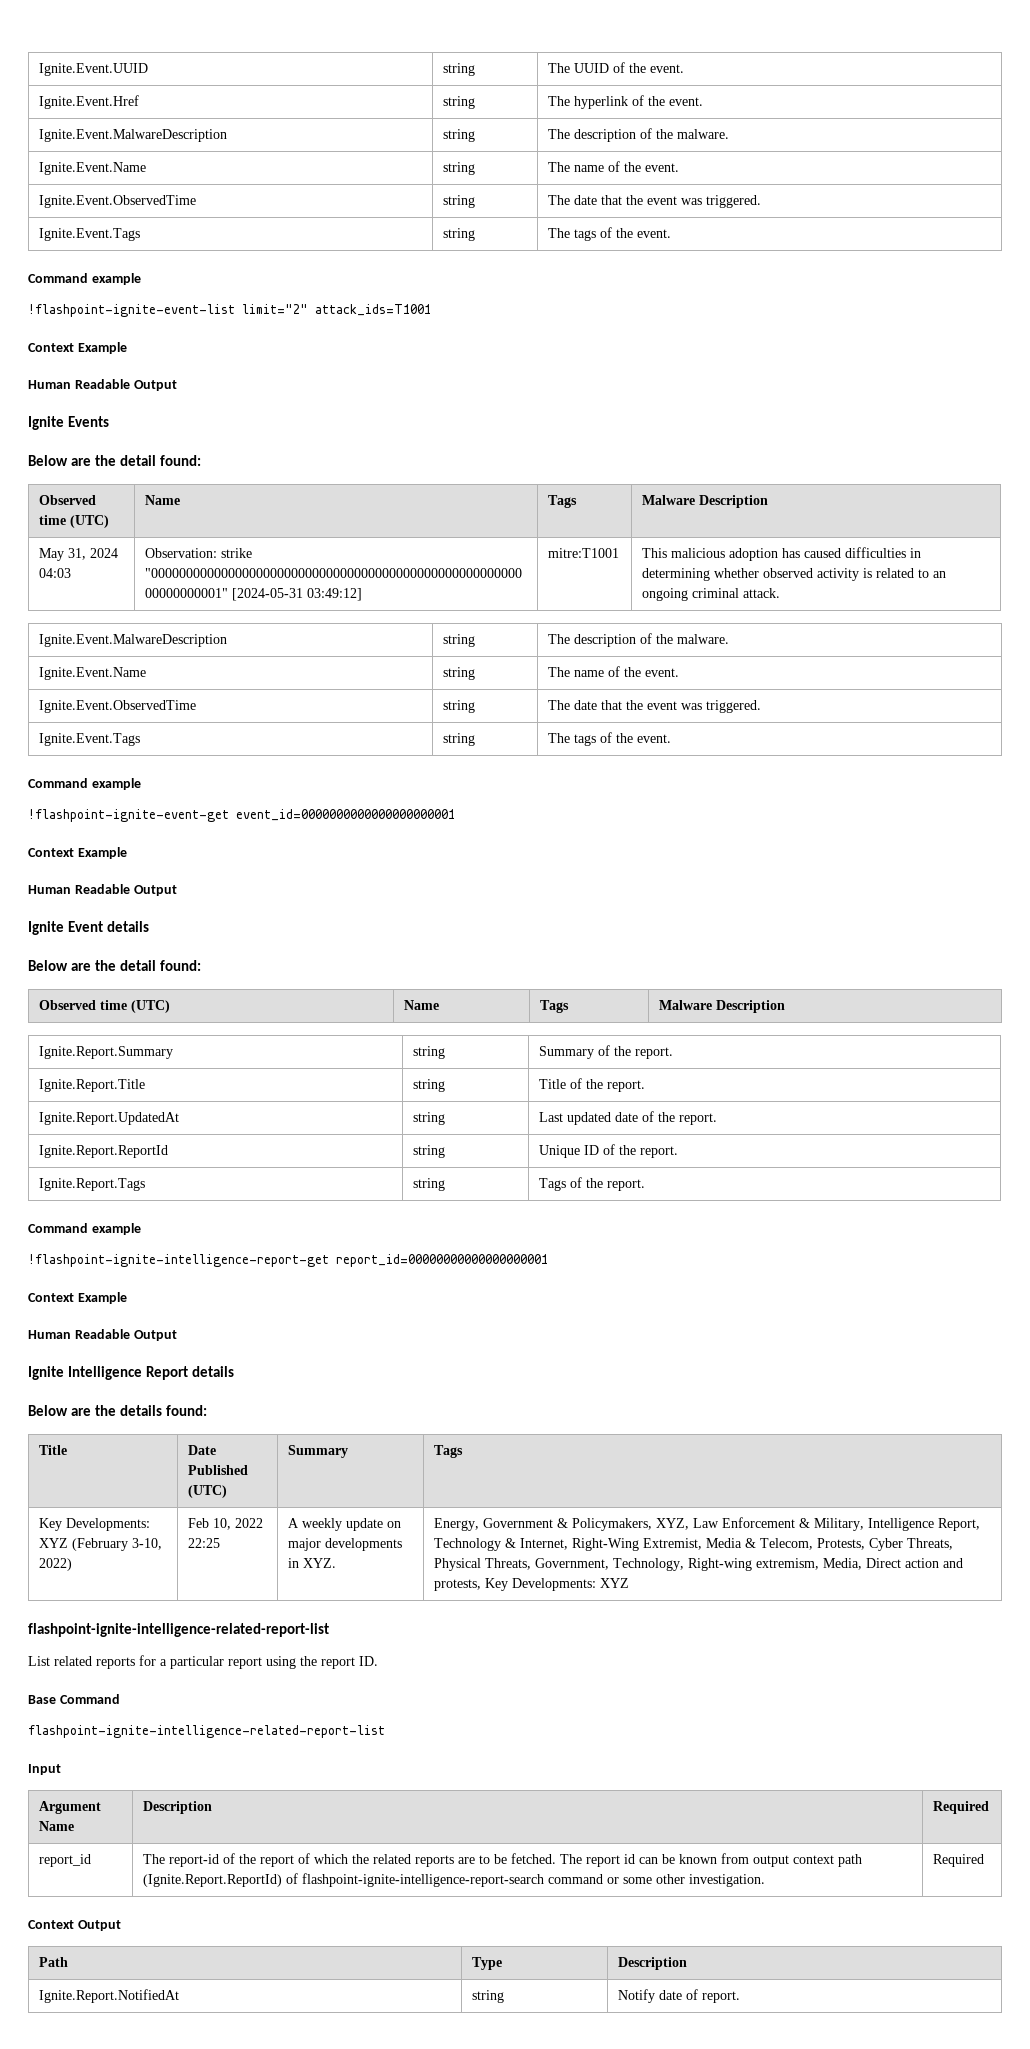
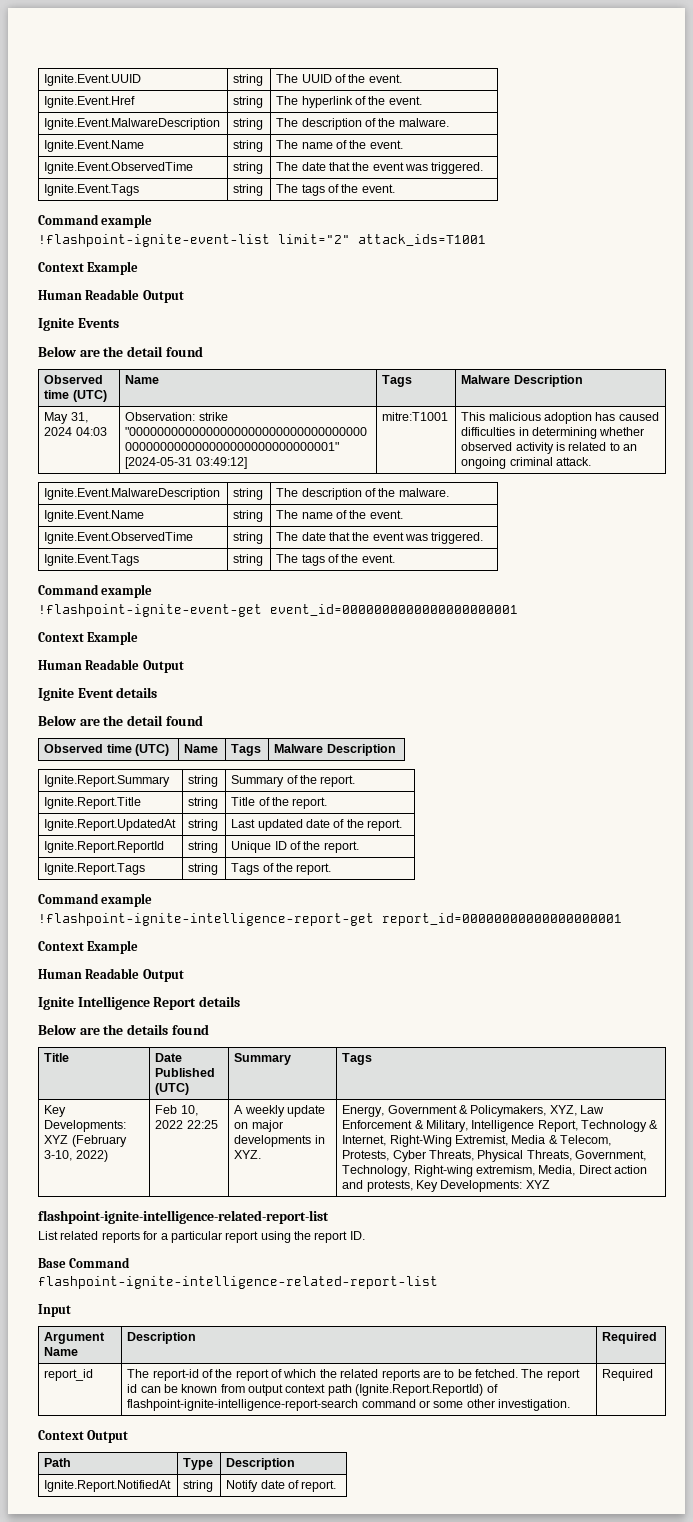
  Ignite Events
- Below are the detail found:
+ Below are the detail found
  Ignite Event details
- Below are the detail found:
+ Below are the detail found
- Below are the details found:
+ Below are the details found

